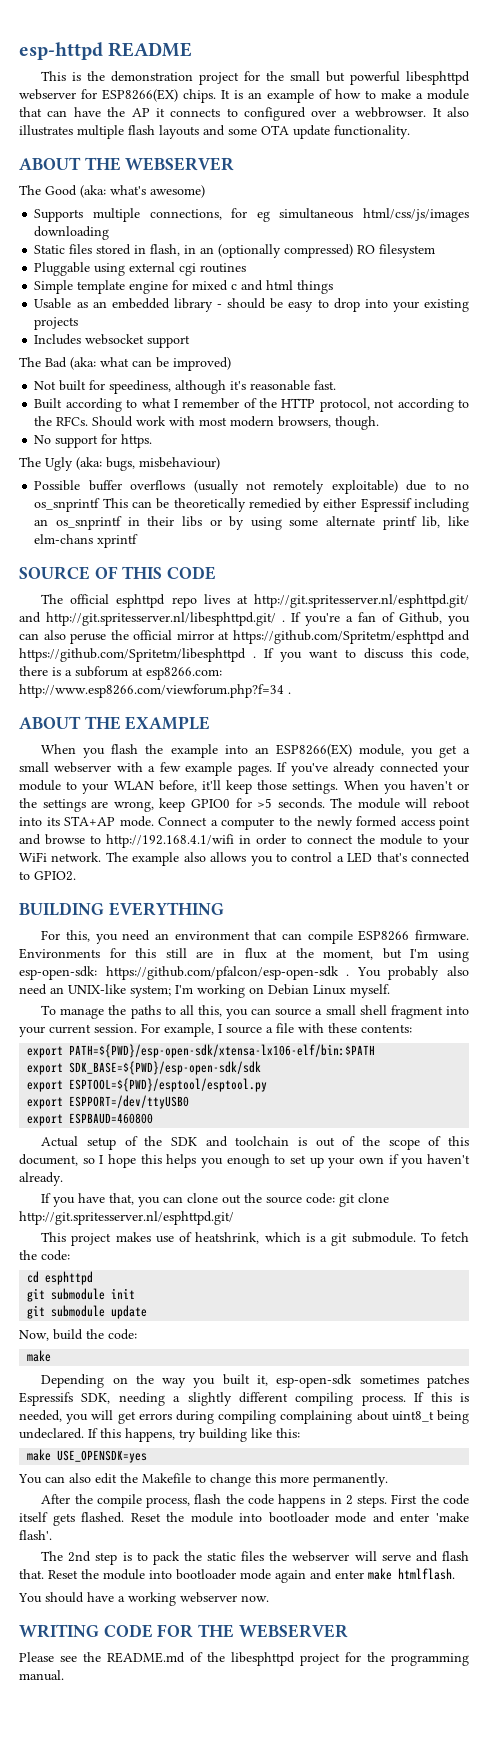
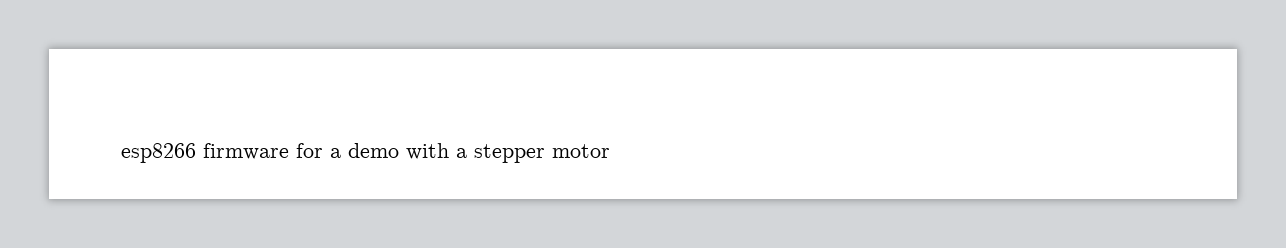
- esp-httpd README
- This is the demonstration project for the small but powerful libesphttpd webserver for ESP8266(EX) chips. It is an example of how to make a module that can have the AP it connects to configured over a webbrowser. It also illustrates multiple flash layouts and some OTA update functionality.
- ABOUT THE WEBSERVER
- The Good (aka: what's awesome)
- Supports multiple connections, for eg simultaneous html/css/js/images downloading
- Static files stored in flash, in an (optionally compressed) RO filesystem
- Pluggable using external cgi routines
- Simple template engine for mixed c and html things
- Usable as an embedded library - should be easy to drop into your existing projects
- Includes websocket support
- The Bad (aka: what can be improved)
- Not built for speediness, although it's reasonable fast.
- Built according to what I remember of the HTTP protocol, not according to the RFCs. Should work with most modern browsers, though.
- No support for https.
- The Ugly (aka: bugs, misbehaviour)
- Possible buffer overflows (usually not remotely exploitable) due to no os_snprintf This can be theoretically remedied by either Espressif including an os_snprintf in their libs or by using some alternate printf lib, like elm-chans xprintf
- SOURCE OF THIS CODE
- The official esphttpd repo lives at http://git.spritesserver.nl/esphttpd.git/ and http://git.spritesserver.nl/libesphttpd.git/ . If you're a fan of Github, you can also peruse the official mirror at https://github.com/Spritetm/esphttpd and https://github.com/Spritetm/libesphttpd . If you want to discuss this code, there is a subforum at esp8266.com: http://www.esp8266.com/viewforum.php?f=34 .
- ABOUT THE EXAMPLE
- When you flash the example into an ESP8266(EX) module, you get a small webserver with a few example pages. If you've already connected your module to your WLAN before, it'll keep those settings. When you haven't or the settings are wrong, keep GPIO0 for >5 seconds. The module will reboot into its STA+AP mode. Connect a computer to the newly formed access point and browse to http://192.168.4.1/wifi in order to connect the module to your WiFi network. The example also allows you to control a LED that's connected to GPIO2.
- BUILDING EVERYTHING
- For this, you need an environment that can compile ESP8266 firmware. Environments for this still are in flux at the moment, but I'm using esp-open-sdk: https://github.com/pfalcon/esp-open-sdk . You probably also need an UNIX-like system; I'm working on Debian Linux myself.
- To manage the paths to all this, you can source a small shell fragment into your current session. For example, I source a file with these contents:
- export PATH=${PWD}/esp-open-sdk/xtensa-lx106-elf/bin:$PATH
- export SDK_BASE=${PWD}/esp-open-sdk/sdk
- export ESPTOOL=${PWD}/esptool/esptool.py
- export ESPPORT=/dev/ttyUSB0
- export ESPBAUD=460800
- Actual setup of the SDK and toolchain is out of the scope of this document, so I hope this helps you enough to set up your own if you haven't already.
- If you have that, you can clone out the source code: git clone http://git.spritesserver.nl/esphttpd.git/
- This project makes use of heatshrink, which is a git submodule. To fetch the code:
- cd esphttpd
- git submodule init
- git submodule update
- Now, build the code:
- make
- Depending on the way you built it, esp-open-sdk sometimes patches Espressifs SDK, needing a slightly different compiling process. If this is needed, you will get errors during compiling complaining about uint8_t being undeclared. If this happens, try building like this:
- make USE_OPENSDK=yes
- You can also edit the Makefile to change this more permanently.
- After the compile process, flash the code happens in 2 steps. First the code itself gets flashed. Reset the module into bootloader mode and enter 'make flash'.
- The 2nd step is to pack the static files the webserver will serve and flash that. Reset the module into bootloader mode again and enter make htmlflash.
- You should have a working webserver now.
- WRITING CODE FOR THE WEBSERVER
- Please see the README.md of the libesphttpd project for the programming manual.
+ esp8266 firmware for a demo with a stepper motor

